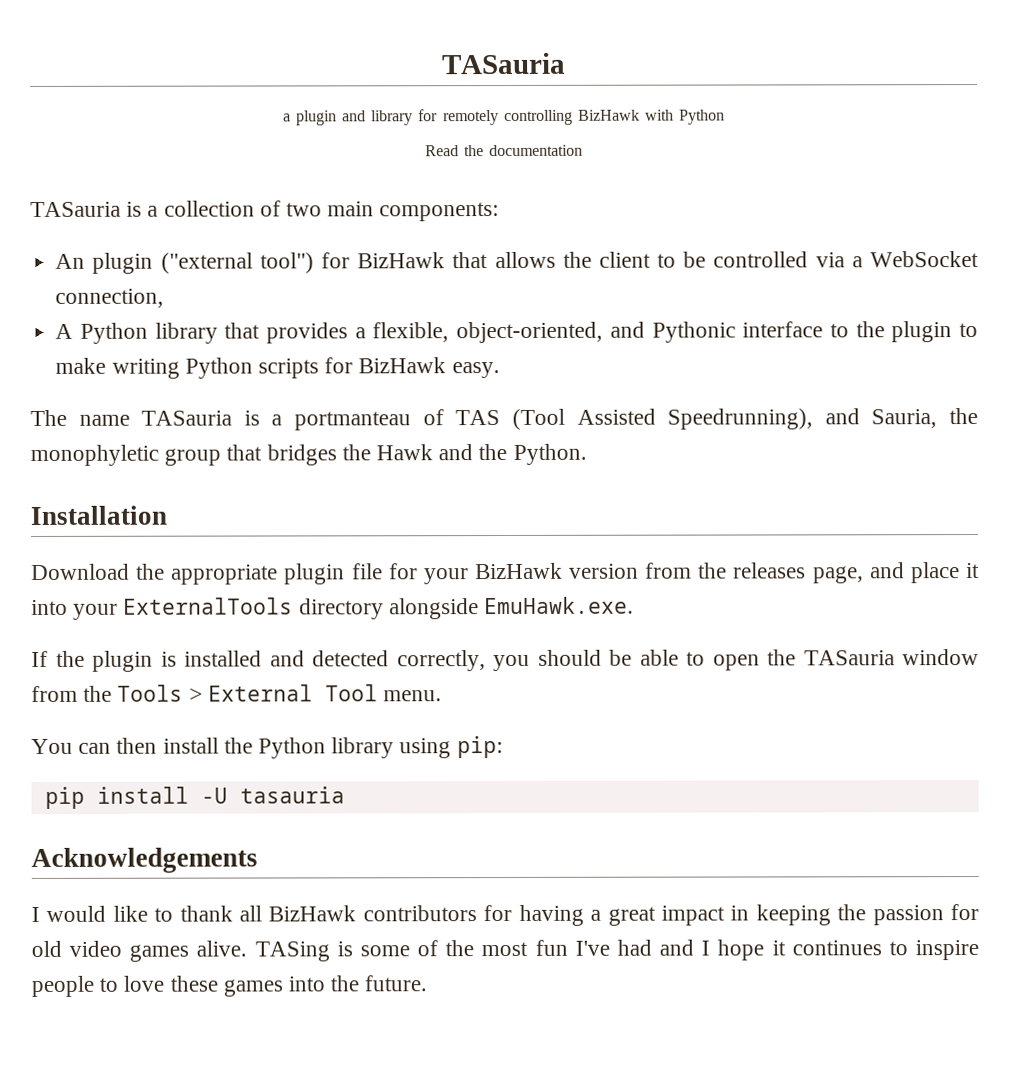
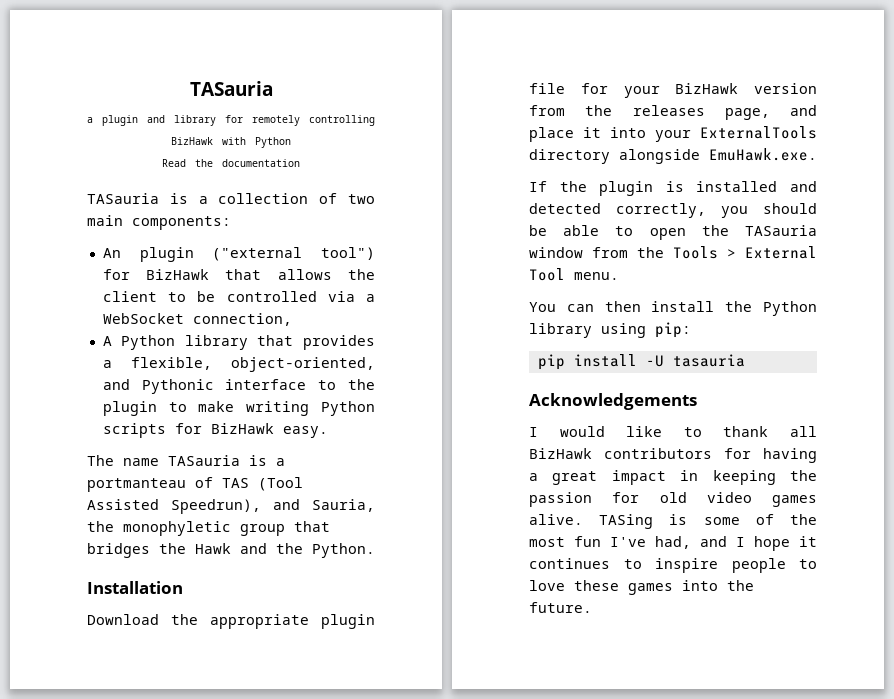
- The name TASauria is a portmanteau of TAS (Tool Assisted Speedrunning), and Sauria, the monophyletic group that bridges the Hawk and the Python.
+ The name TASauria is a portmanteau of TAS (Tool Assisted Speedrun), and Sauria, the monophyletic group that bridges the Hawk and the Python.
- TASing is some of the most fun I've had and I hope it continues to inspire people to love these games into the future.
+ TASing is some of the most fun I've had, and I hope it continues to inspire people to love these games into the future.

